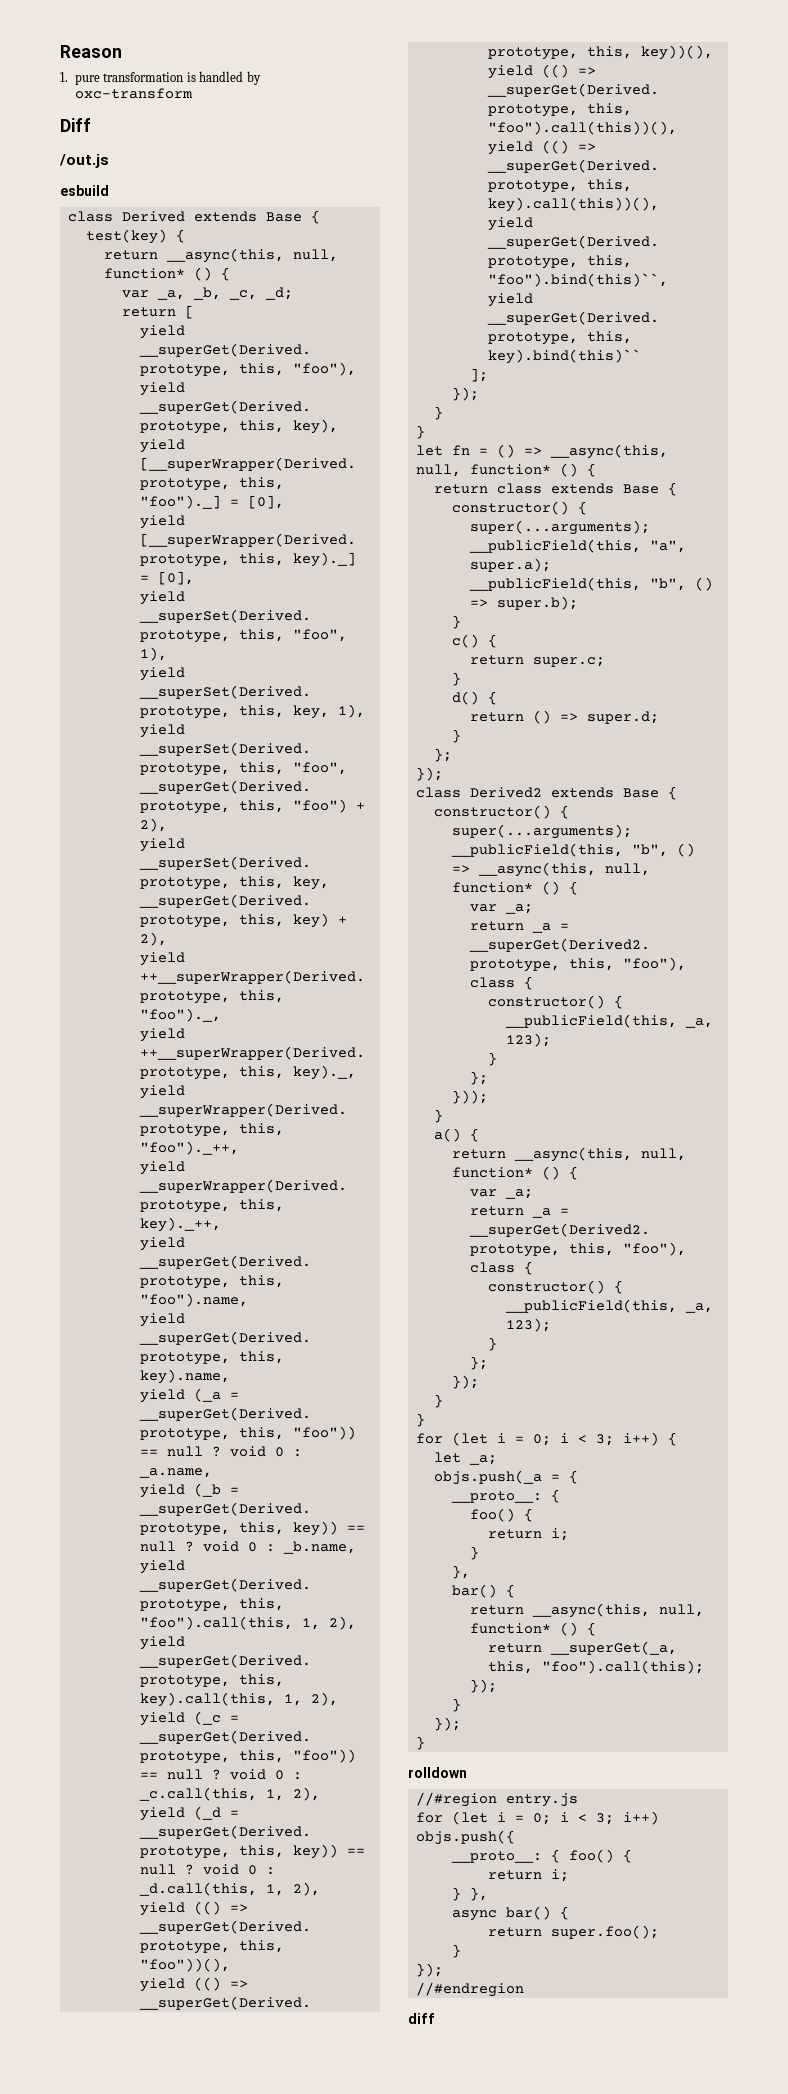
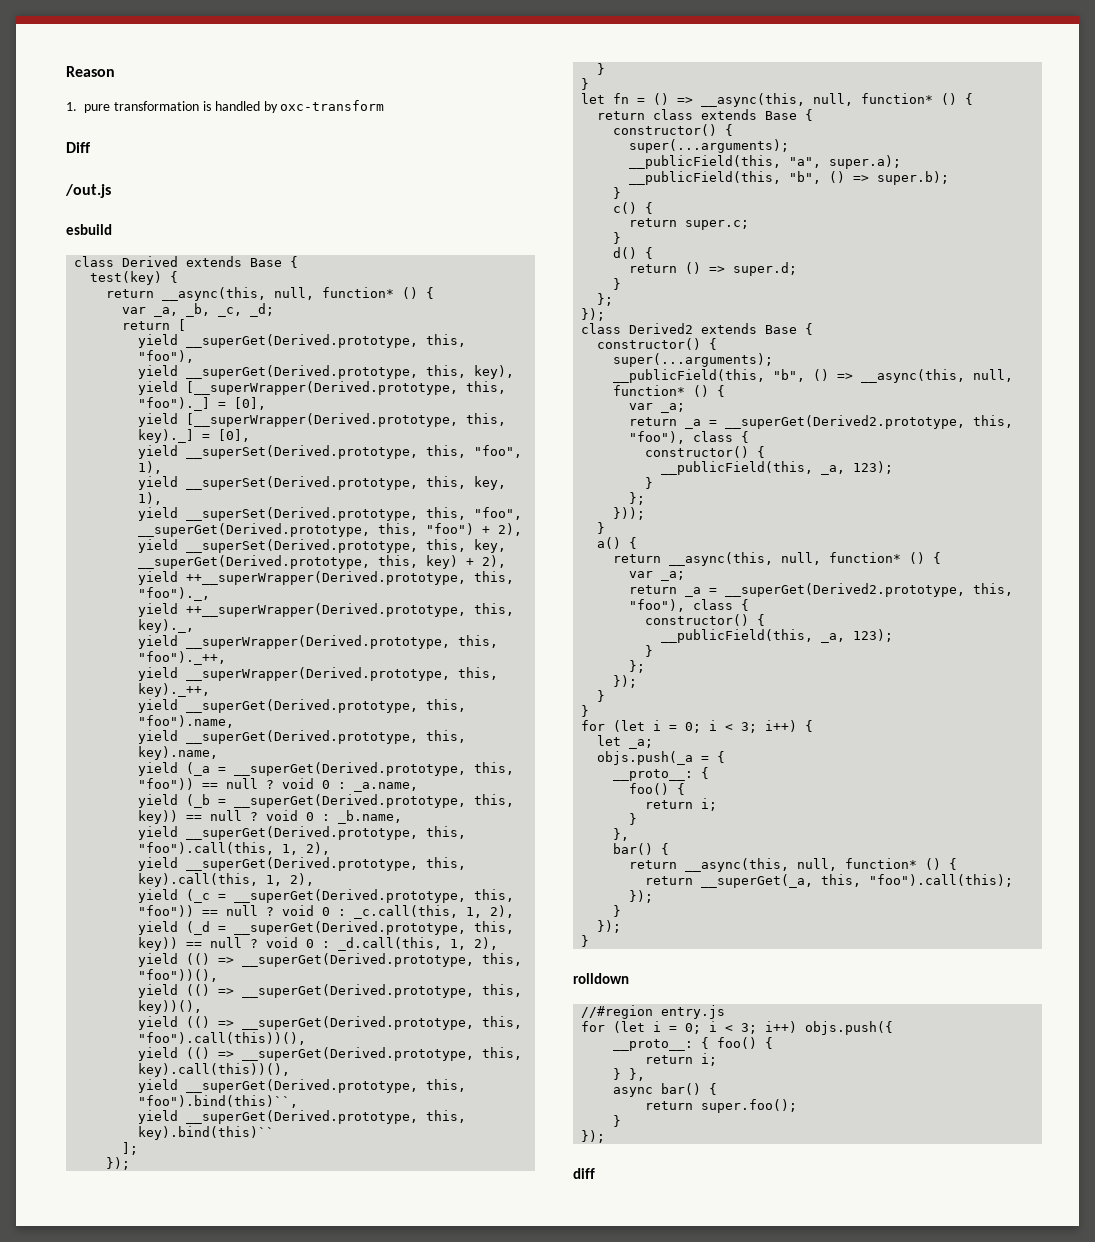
- //#endregion

